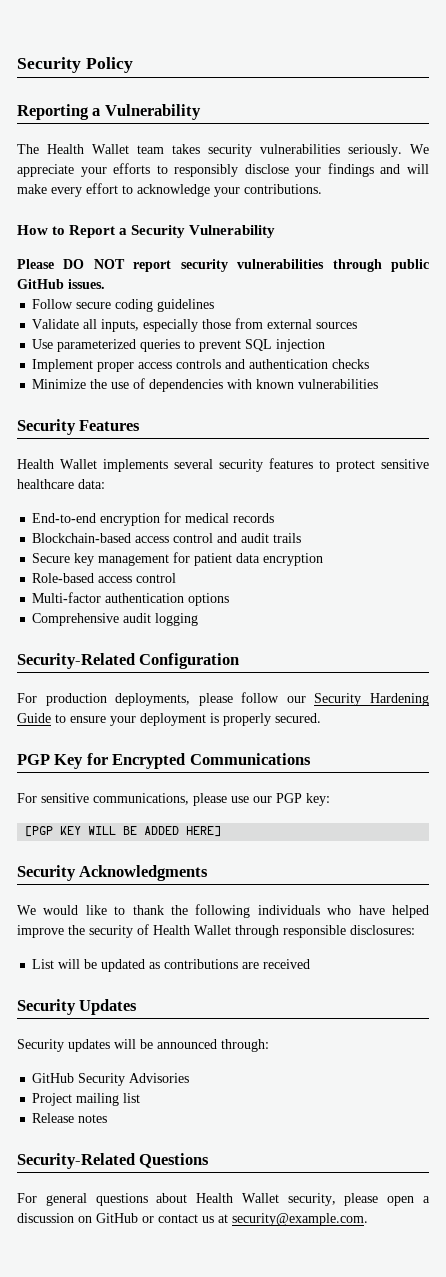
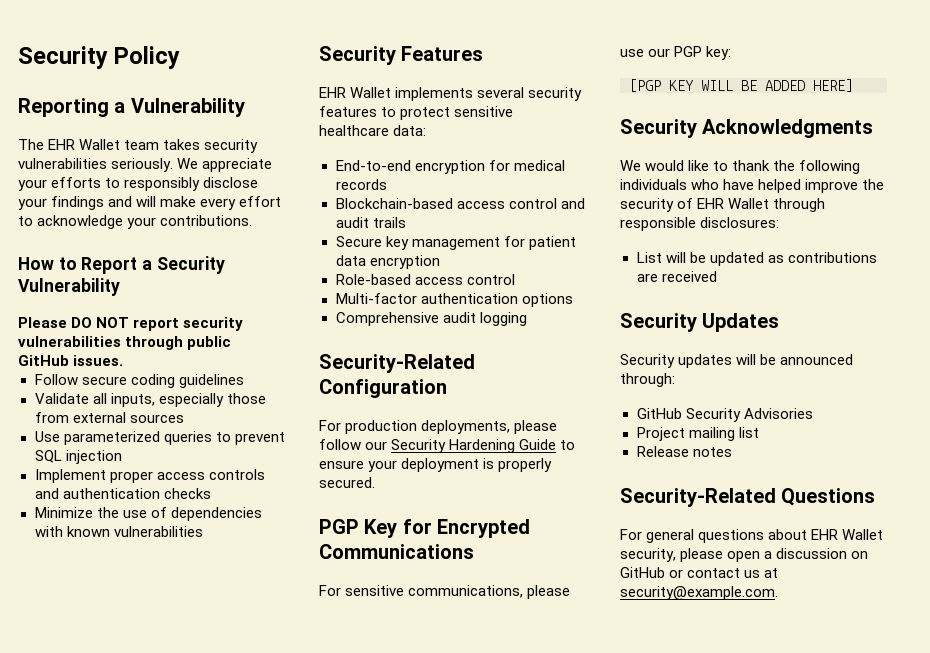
- The Health Wallet team takes security vulnerabilities seriously.
+ The EHR Wallet team takes security vulnerabilities seriously.
- Health Wallet implements several security features to protect sensitive healthcare data:
+ EHR Wallet implements several security features to protect sensitive healthcare data:
- We would like to thank the following individuals who have helped improve the security of Health Wallet through responsible disclosures:
+ We would like to thank the following individuals who have helped improve the security of EHR Wallet through responsible disclosures:
- For general questions about Health Wallet security, please open a discussion on GitHub or contact us at security@example.com.
+ For general questions about EHR Wallet security, please open a discussion on GitHub or contact us at security@example.com.

